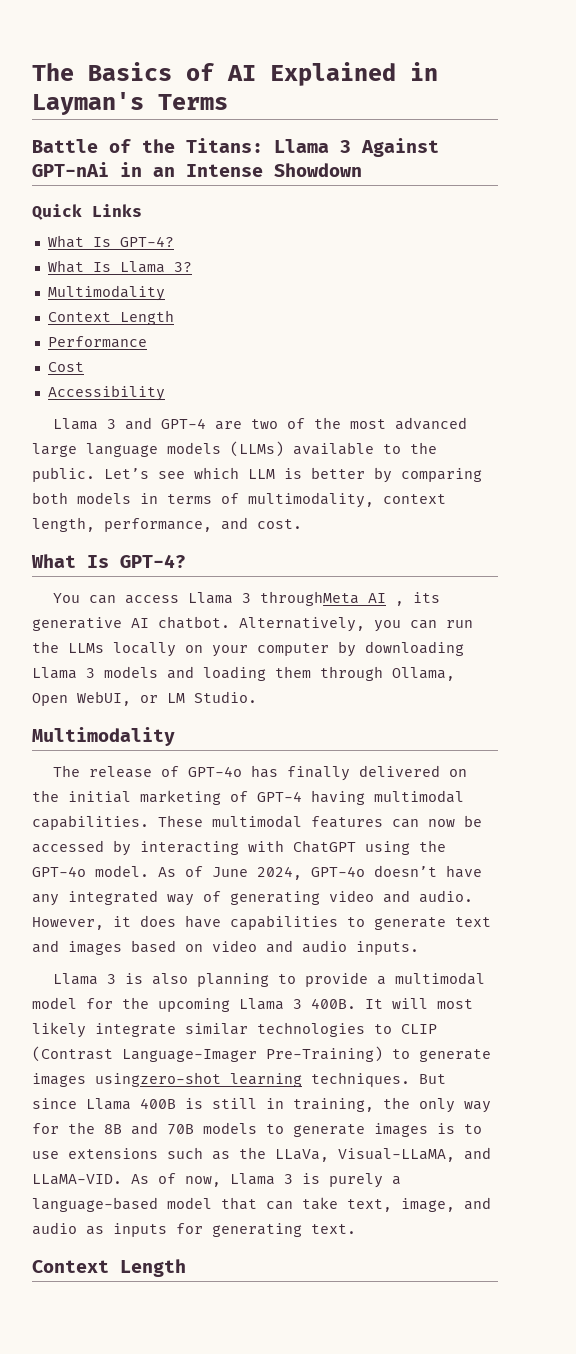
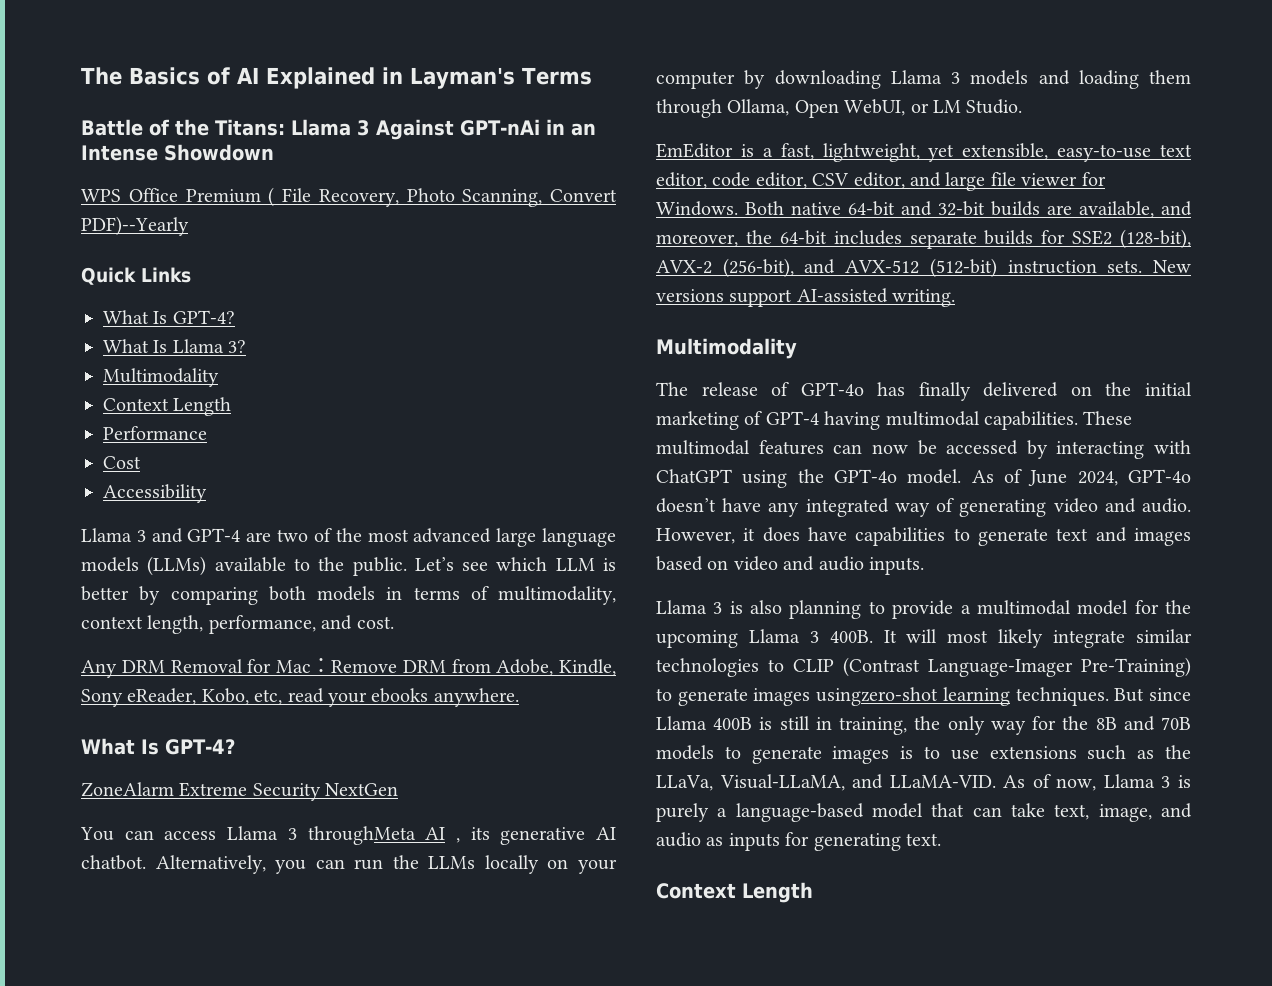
+ WPS Office Premium ( File Recovery, Photo Scanning, Convert PDF)--Yearly
  Let’s see which LLM is better by comparing both models in terms of multimodality, context length, performance, and cost.
+ Any DRM Removal for Mac：Remove DRM from Adobe, Kindle, Sony eReader, Kobo, etc, read your ebooks anywhere.
  What Is GPT-4?
+ ZoneAlarm Extreme Security NextGen
+ EmEditor is a fast, lightweight, yet extensible, easy-to-use text editor, code editor, CSV editor, and large file viewer for Windows. Both native 64-bit and 32-bit builds are available, and moreover, the 64-bit includes separate builds for SSE2 (128-bit), AVX-2 (256-bit), and AVX-512 (512-bit) instruction sets. New versions support AI-assisted writing.

